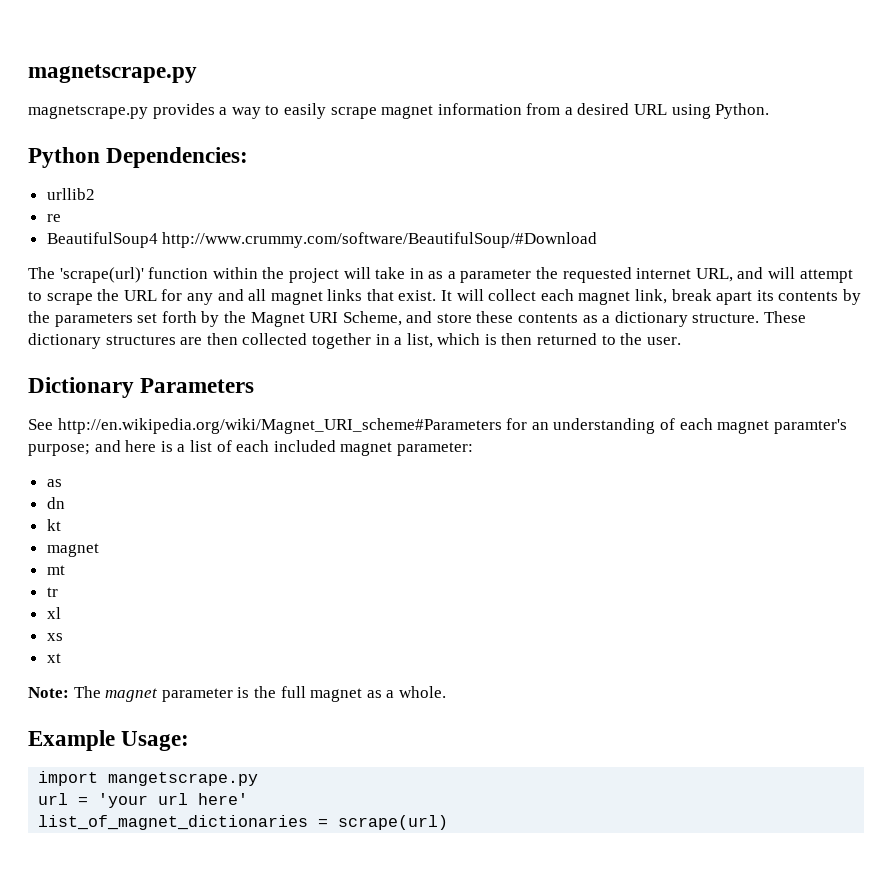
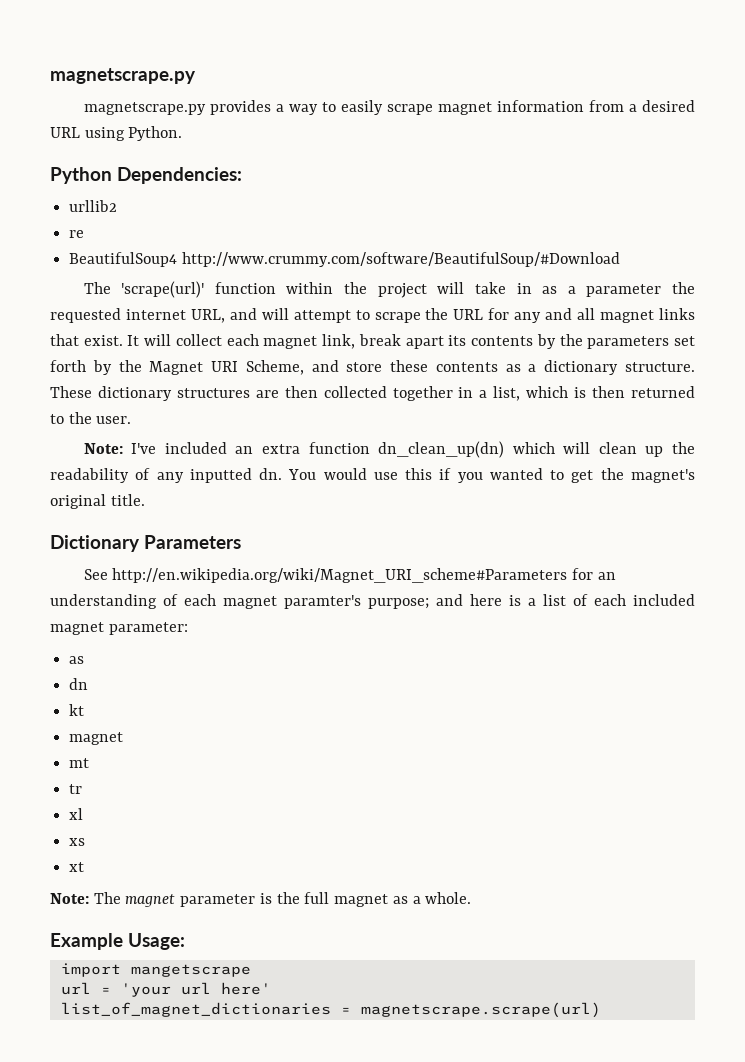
+ Note: I've included an extra function dn_clean_up(dn) which will clean up the readability of any inputted dn. You would use this if you wanted to get the magnet's original title.
- import mangetscrape.py
+ import mangetscrape
- list_of_magnet_dictionaries = scrape(url)
+ list_of_magnet_dictionaries = magnetscrape.scrape(url)

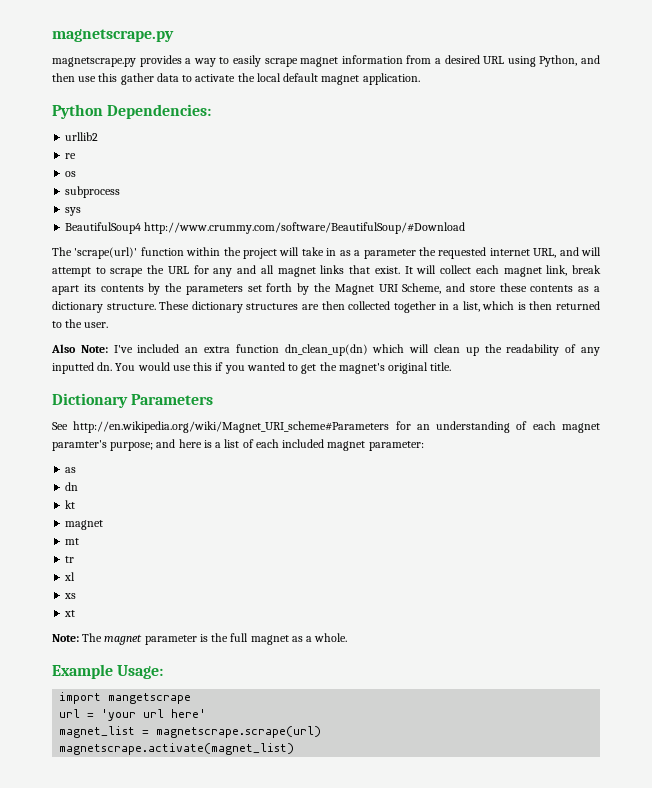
- magnetscrape.py provides a way to easily scrape magnet information from a desired URL using Python.
+ magnetscrape.py provides a way to easily scrape magnet information from a desired URL using Python, and then use this gather data to activate the local default magnet application.
+ os
+ subprocess
+ sys
- Note: I've included an extra function dn_clean_up(dn) which will clean up the readability of any inputted dn.
+ Also Note: I've included an extra function dn_clean_up(dn) which will clean up the readability of any inputted dn.
- list_of_magnet_dictionaries = magnetscrape.scrape(url)
+ magnet_list = magnetscrape.scrape(url)
+ magnetscrape.activate(magnet_list)

